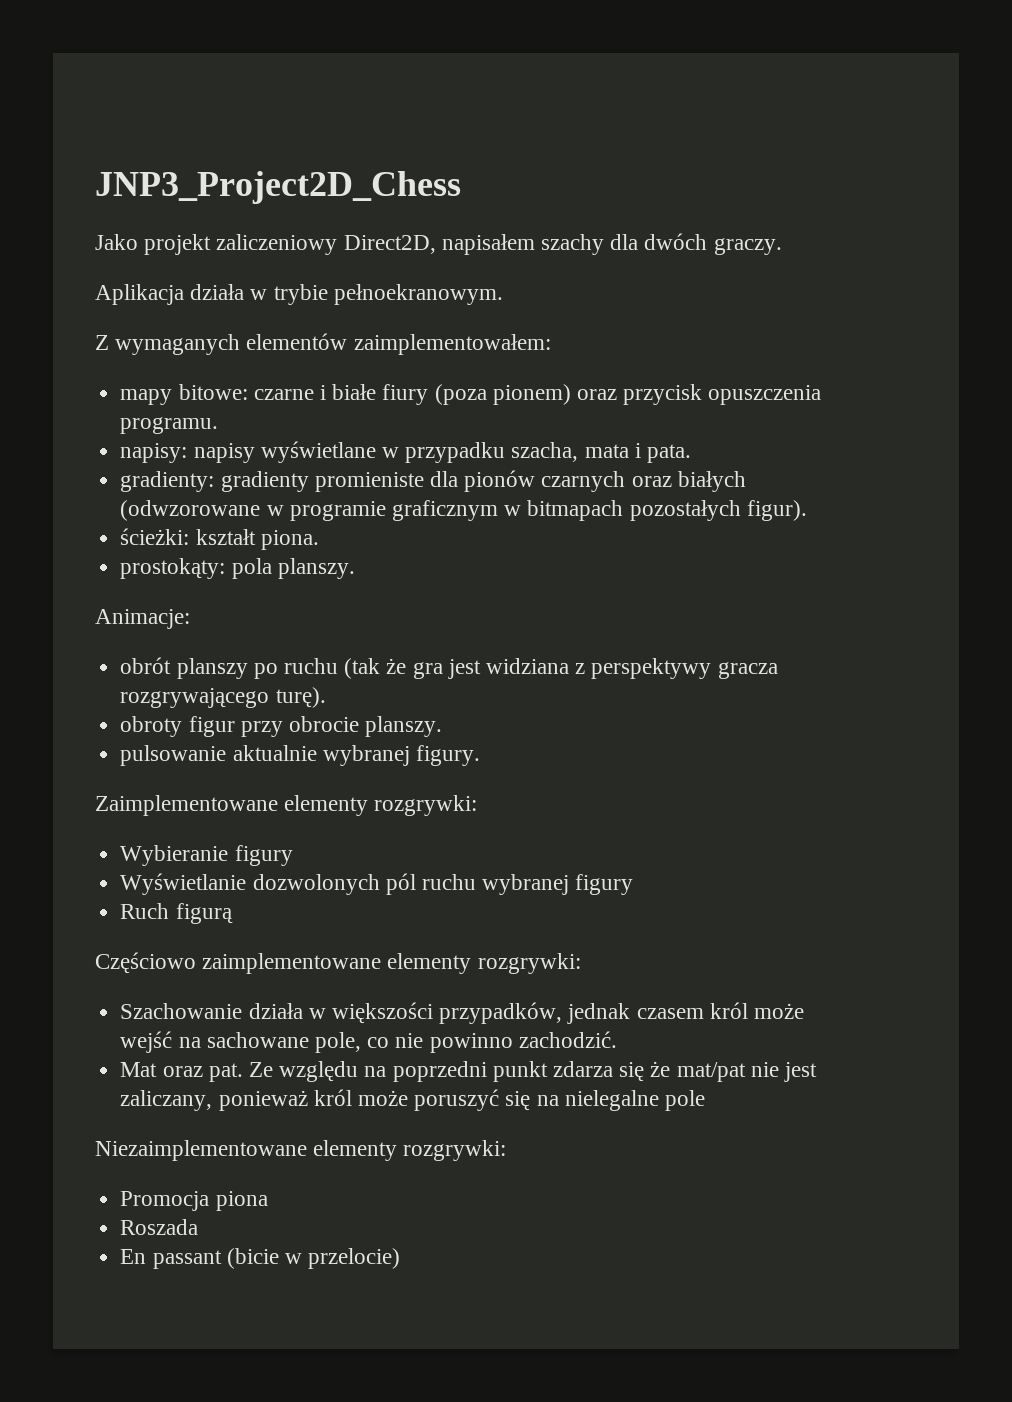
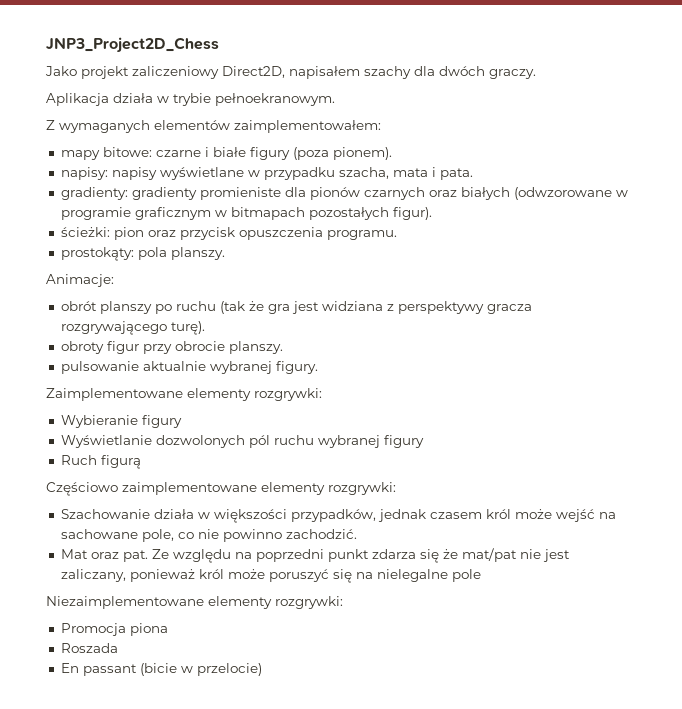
- mapy bitowe: czarne i białe fiury (poza pionem) oraz przycisk opuszczenia programu.
+ mapy bitowe: czarne i białe figury (poza pionem).
- ścieżki: kształt piona.
+ ścieżki: pion oraz przycisk opuszczenia programu.

